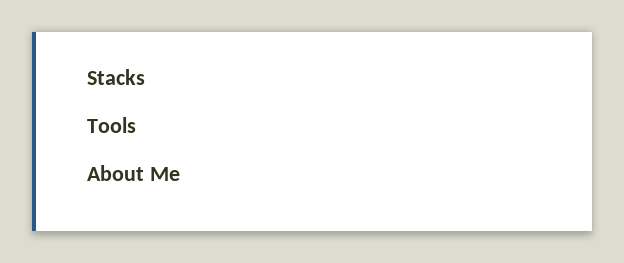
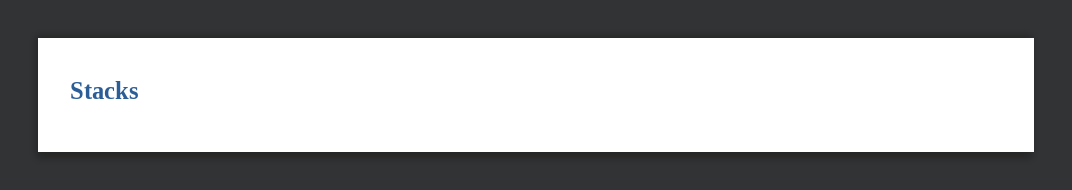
- Tools
- About Me

